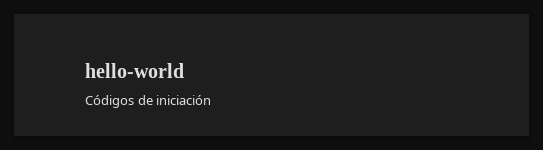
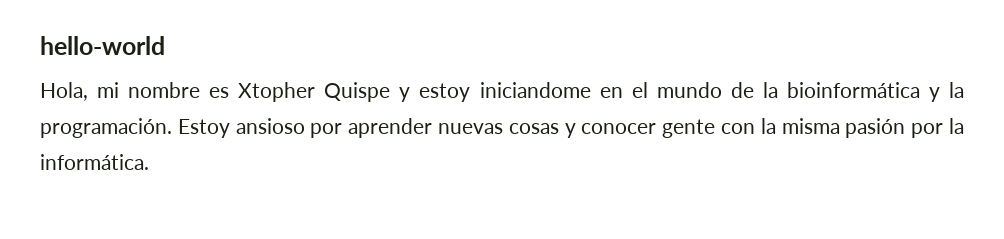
- Códigos de iniciación
+ Hola, mi nombre es Xtopher Quispe y estoy iniciandome en el mundo de la bioinformática y la programación. Estoy ansioso por aprender nuevas cosas y conocer gente con la misma pasión por la informática.

